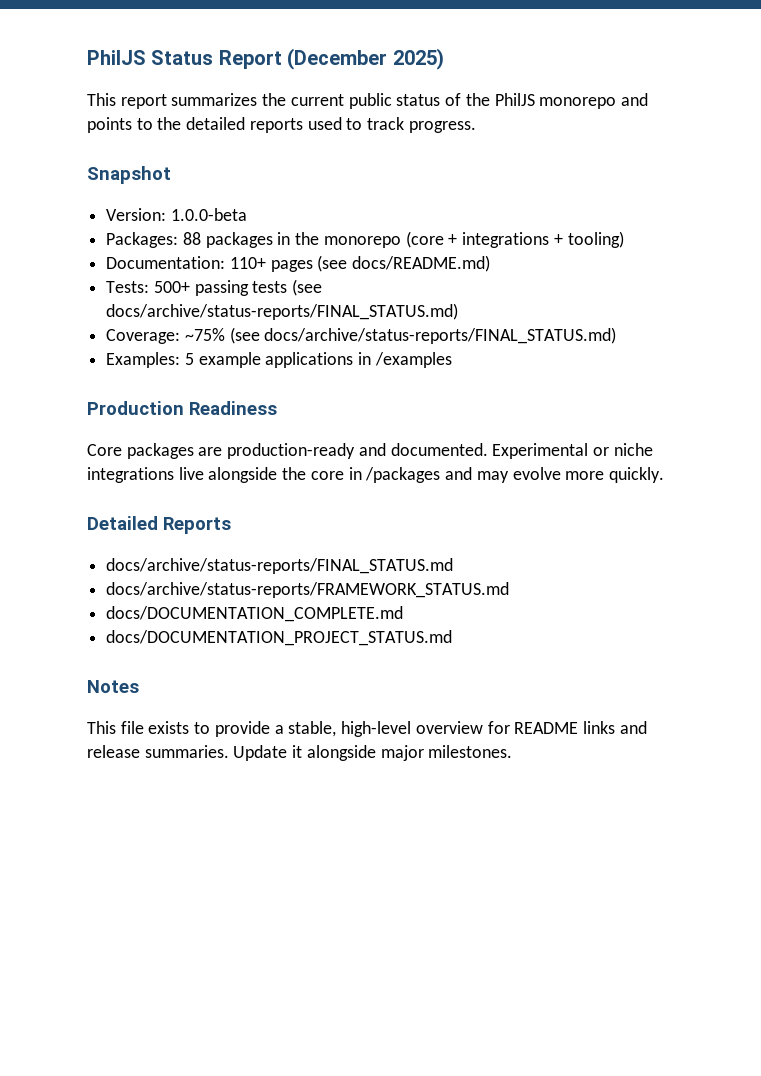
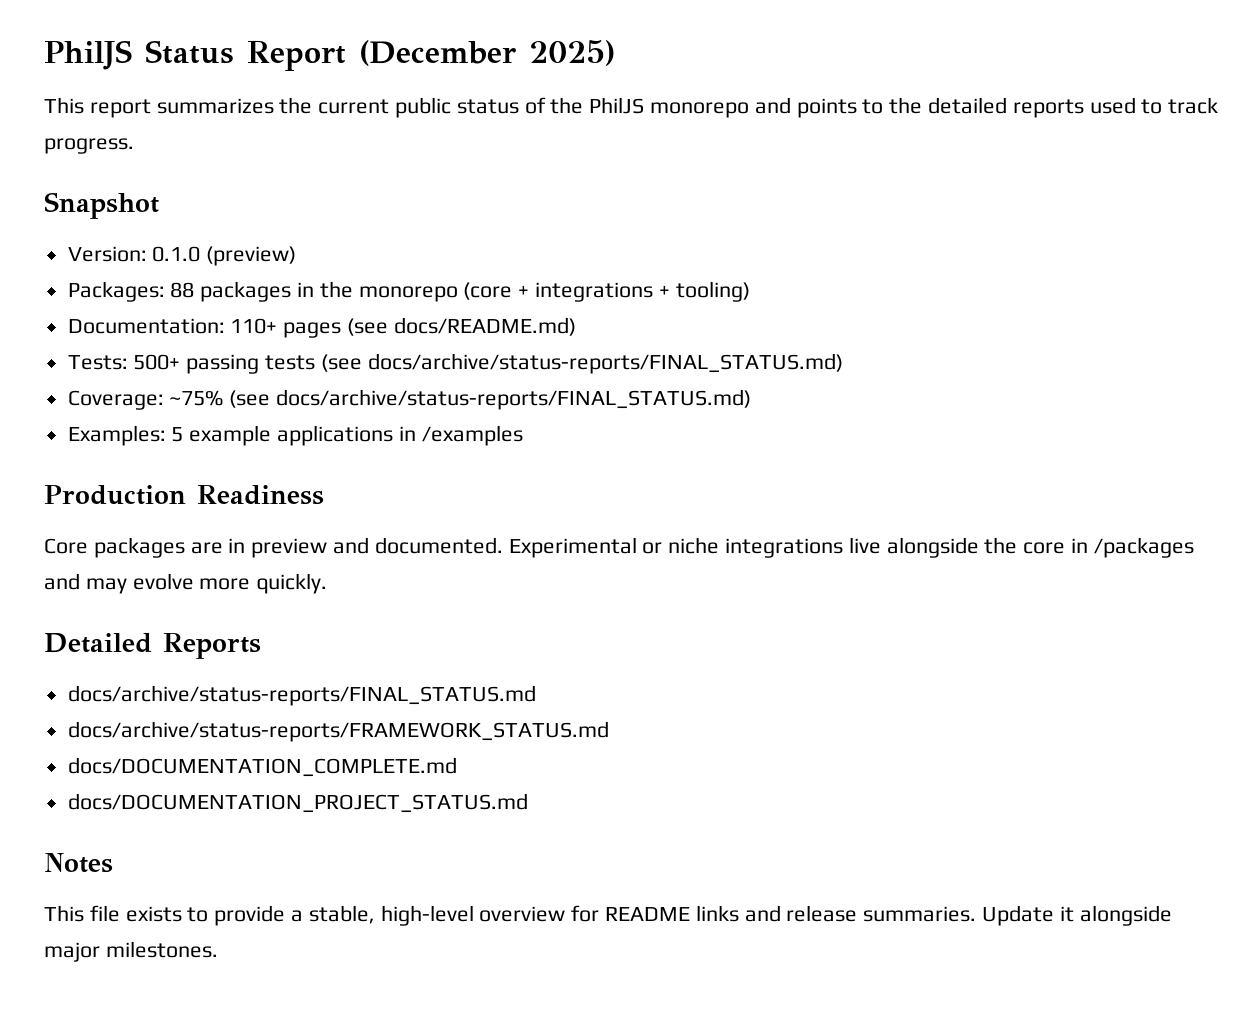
- Version: 1.0.0-beta
+ Version: 0.1.0 (preview)
- Core packages are production-ready and documented.
+ Core packages are in preview and documented.

